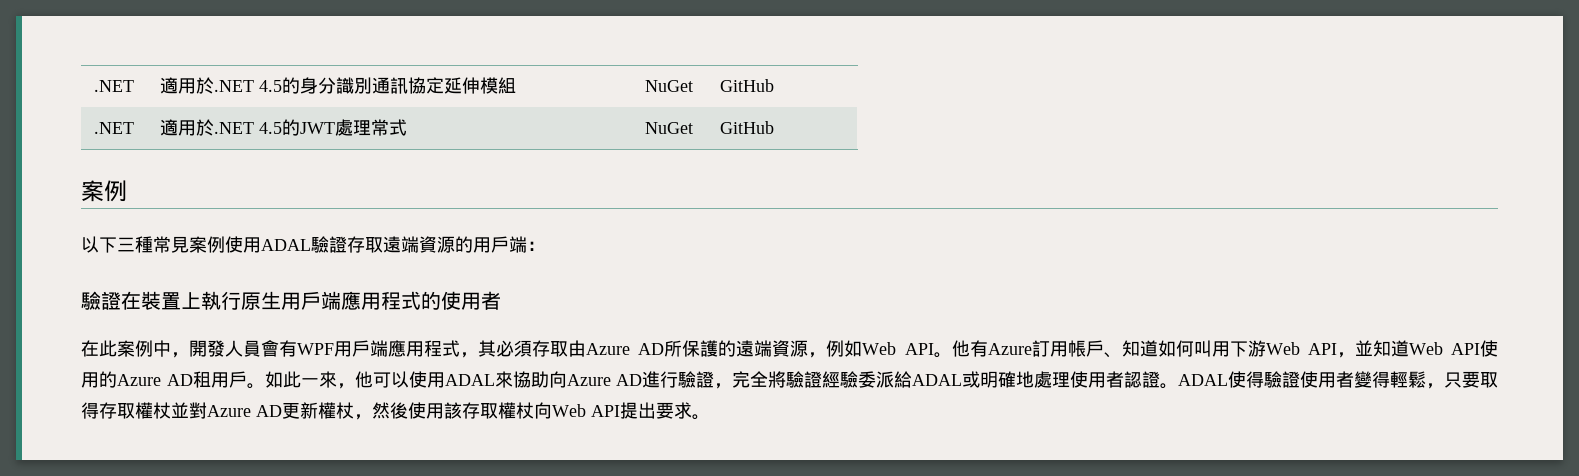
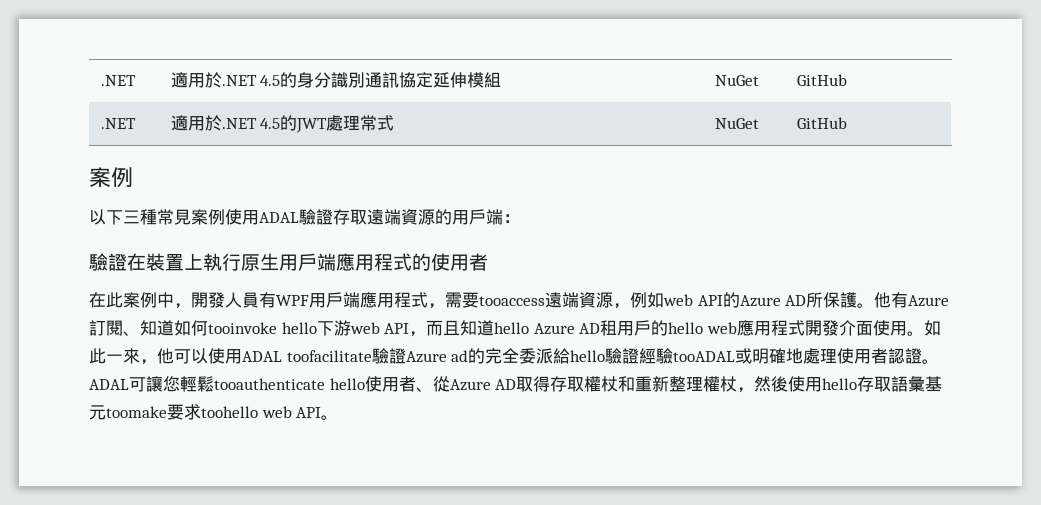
- 在此案例中，開發人員會有WPF用戶端應用程式，其必須存取由Azure AD所保護的遠端資源，例如Web API。
+ 在此案例中，開發人員有WPF用戶端應用程式，需要tooaccess遠端資源，例如web API的Azure AD所保護。
- 他有Azure訂用帳戶、知道如何叫用下游Web API，並知道Web API使用的Azure AD租用戶。
+ 他有Azure訂閱、知道如何tooinvoke hello下游web API，而且知道hello Azure AD租用戶的hello web應用程式開發介面使用。
- 如此一來，他可以使用ADAL來協助向Azure AD進行驗證，完全將驗證經驗委派給ADAL或明確地處理使用者認證。
+ 如此一來，他可以使用ADAL toofacilitate驗證Azure ad的完全委派給hello驗證經驗tooADAL或明確地處理使用者認證。
- ADAL使得驗證使用者變得輕鬆，只要取得存取權杖並對Azure AD更新權杖，然後使用該存取權杖向Web API提出要求。
+ ADAL可讓您輕鬆tooauthenticate hello使用者、從Azure AD取得存取權杖和重新整理權杖，然後使用hello存取語彙基元toomake要求toohello web API。

